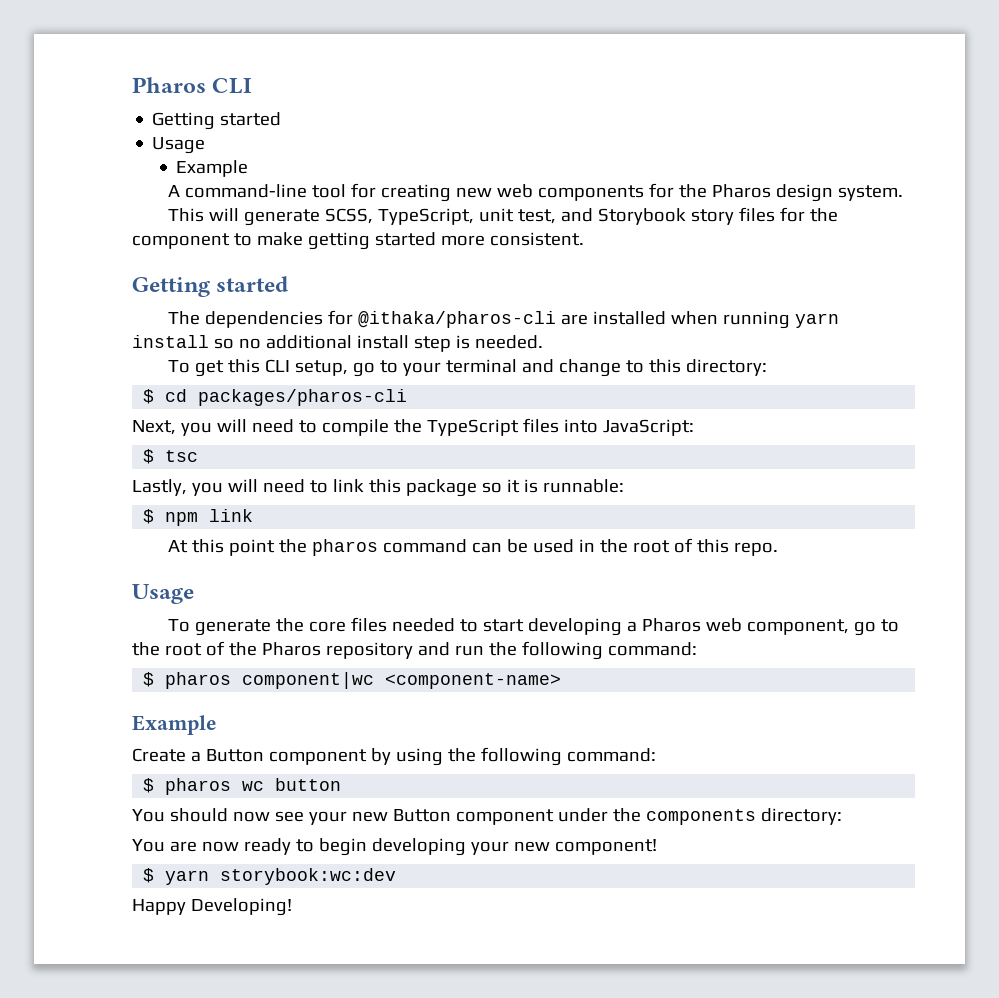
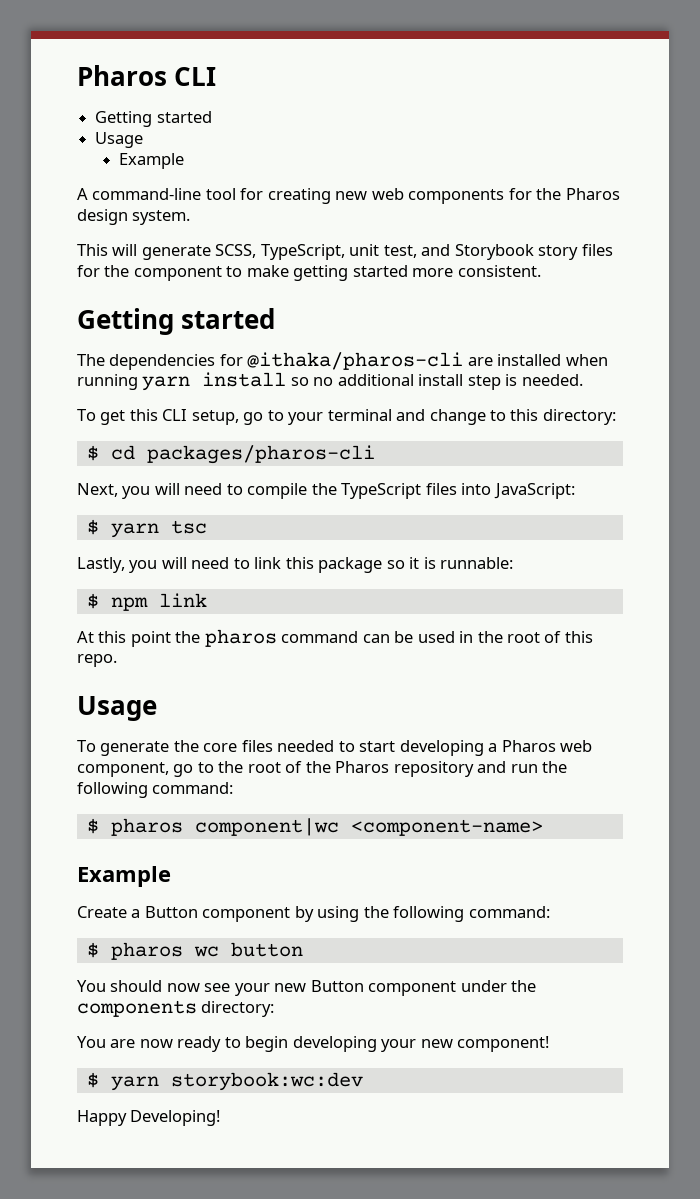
- $ tsc
+ $ yarn tsc

